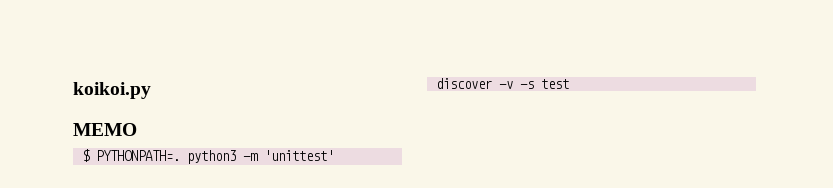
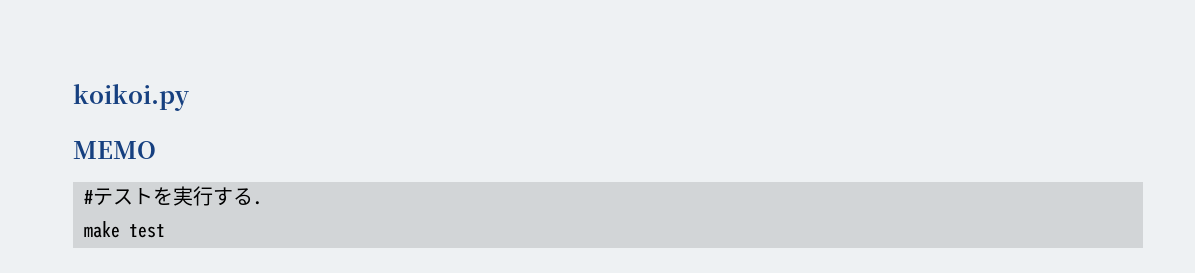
- $ PYTHONPATH=. python3 -m 'unittest' discover -v -s test
+ #テストを実行する.
+ make test

